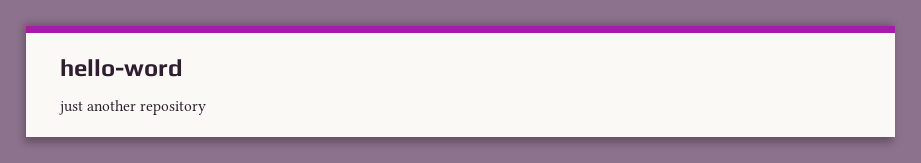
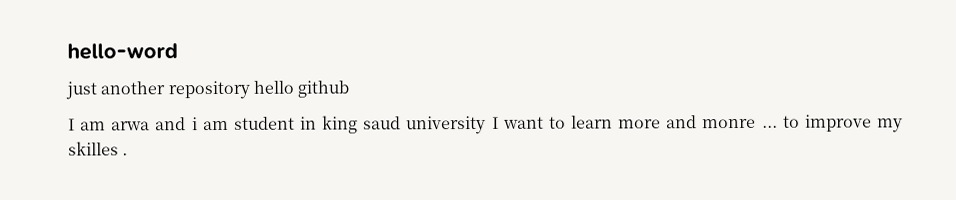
- just another repository
+ just another repository hello github
+ I am arwa and i am student in king saud university I want to learn more and monre ... to improve my skilles .

